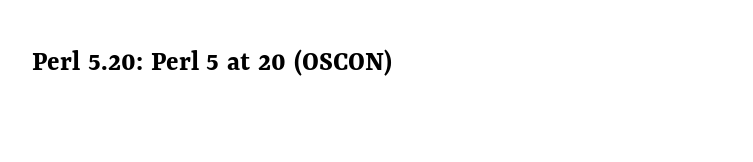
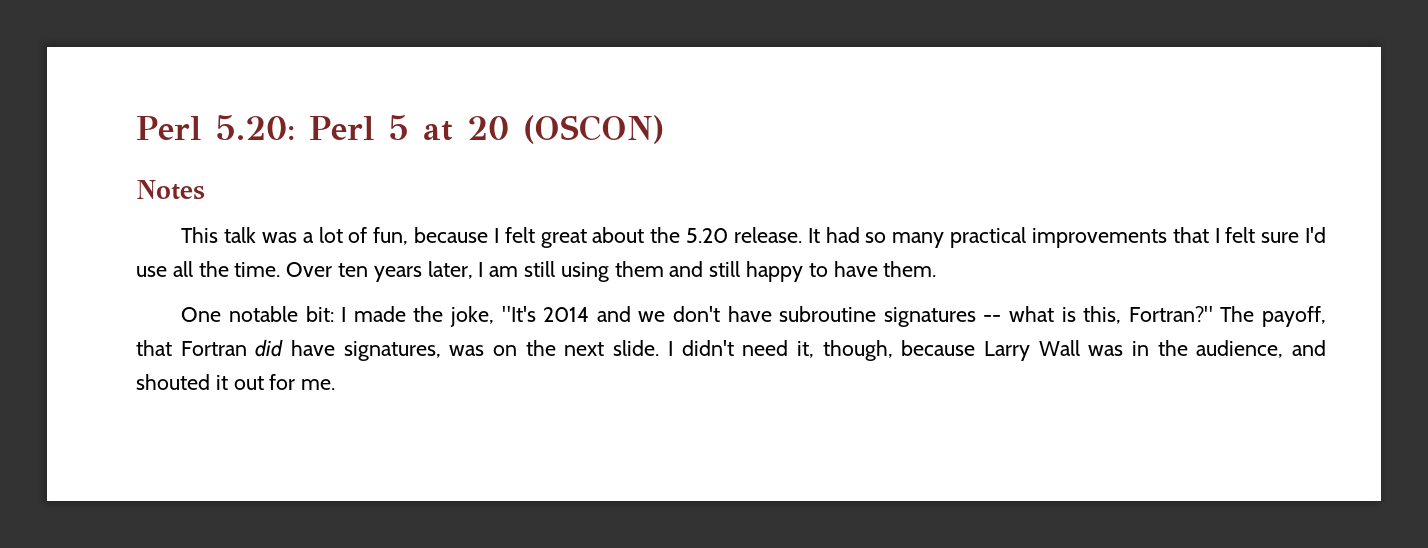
+ Notes
+ This talk was a lot of fun, because I felt great about the 5.20 release. It had so many practical improvements that I felt sure I'd use all the time. Over ten years later, I am still using them and still happy to have them.
+ One notable bit: I made the joke, "It's 2014 and we don't have subroutine signatures -- what is this, Fortran?" The payoff, that Fortran did have signatures, was on the next slide. I didn't need it, though, because Larry Wall was in the audience, and shouted it out for me.

